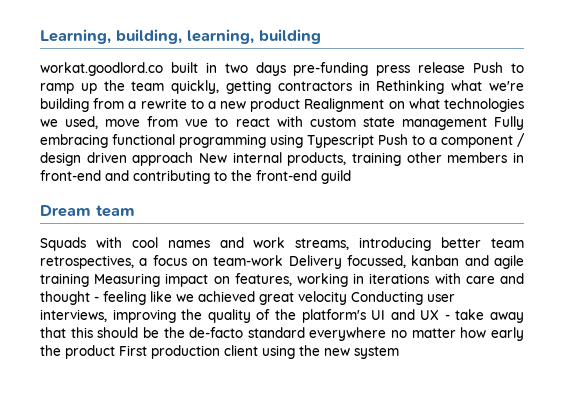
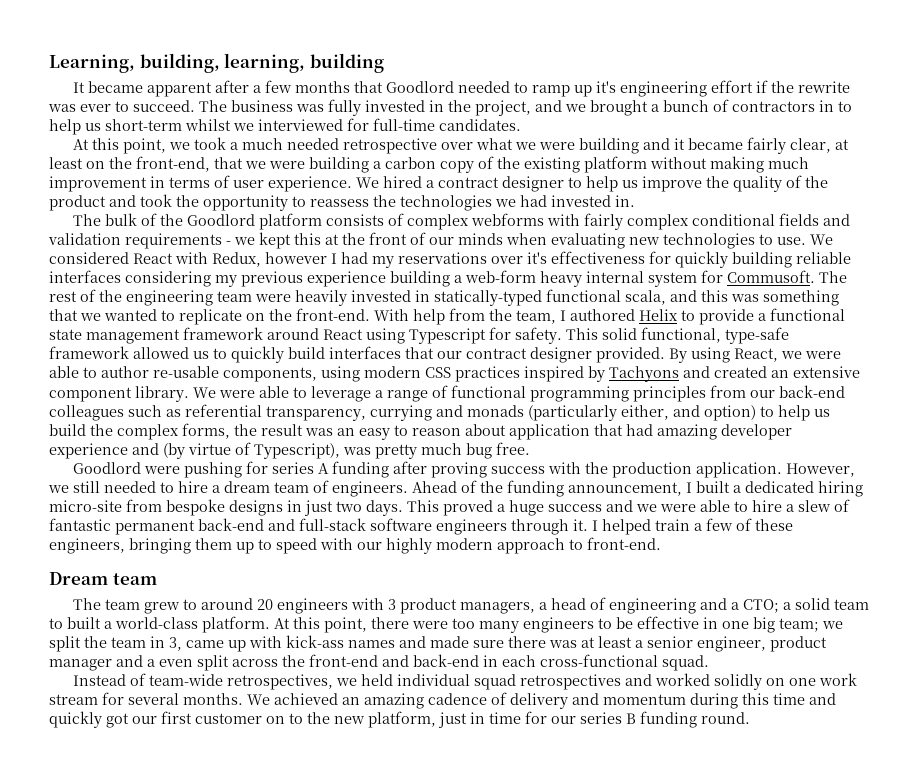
- workat.goodlord.co built in two days pre-funding press release Push to ramp up the team quickly, getting contractors in Rethinking what we're building from a rewrite to a new product Realignment on what technologies we used, move from vue to react with custom state management Fully embracing functional programming using Typescript Push to a component / design driven approach New internal products, training other members in front-end and contributing to the front-end guild
+ It became apparent after a few months that Goodlord needed to ramp up it's engineering effort if the rewrite was ever to succeed. The business was fully invested in the project, and we brought a bunch of contractors in to help us short-term whilst we interviewed for full-time candidates.
+ At this point, we took a much needed retrospective over what we were building and it became fairly clear, at least on the front-end, that we were building a carbon copy of the existing platform without making much improvement in terms of user experience. We hired a contract designer to help us improve the quality of the product and took the opportunity to reassess the technologies we had invested in.
+ The bulk of the Goodlord platform consists of complex webforms with fairly complex conditional fields and validation requirements - we kept this at the front of our minds when evaluating new technologies to use. We considered React with Redux, however I had my reservations over it's effectiveness for quickly building reliable interfaces considering my previous experience building a web-form heavy internal system for Commusoft. The rest of the engineering team were heavily invested in statically-typed functional scala, and this was something that we wanted to replicate on the front-end. With help from the team, I authored Helix to provide a functional state management framework around React using Typescript for safety. This solid functional, type-safe framework allowed us to quickly build interfaces that our contract designer provided. By using React, we were able to author re-usable components, using modern CSS practices inspired by Tachyons and created an extensive component library. We were able to leverage a range of functional programming principles from our back-end colleagues such as referential transparency, currying and monads (particularly either, and option) to help us build the complex forms, the result was an easy to reason about application that had amazing developer experience and (by virtue of Typescript), was pretty much bug free.
+ Goodlord were pushing for series A funding after proving success with the production application. However, we still needed to hire a dream team of engineers. Ahead of the funding announcement, I built a dedicated hiring micro-site from bespoke designs in just two days. This proved a huge success and we were able to hire a slew of fantastic permanent back-end and full-stack software engineers through it. I helped train a few of these engineers, bringing them up to speed with our highly modern approach to front-end.
  Dream team
- Squads with cool names and work streams, introducing better team retrospectives, a focus on team-work Delivery focussed, kanban and agile training Measuring impact on features, working in iterations with care and thought - feeling like we achieved great velocity Conducting user interviews, improving the quality of the platform's UI and UX - take away that this should be the de-facto standard everywhere no matter how early the product First production client using the new system
+ The team grew to around 20 engineers with 3 product managers, a head of engineering and a CTO; a solid team to built a world-class platform. At this point, there were too many engineers to be effective in one big team; we split the team in 3, came up with kick-ass names and made sure there was at least a senior engineer, product manager and a even split across the front-end and back-end in each cross-functional squad.
+ Instead of team-wide retrospectives, we held individual squad retrospectives and worked solidly on one work stream for several months. We achieved an amazing cadence of delivery and momentum during this time and quickly got our first customer on to the new platform, just in time for our series B funding round.

